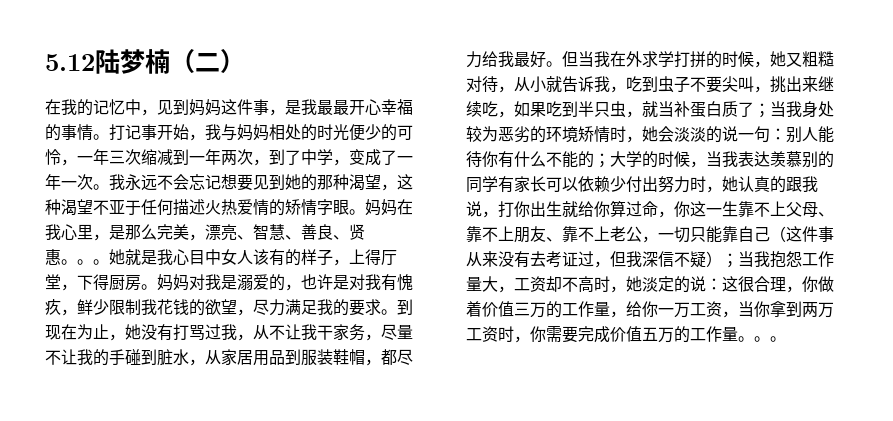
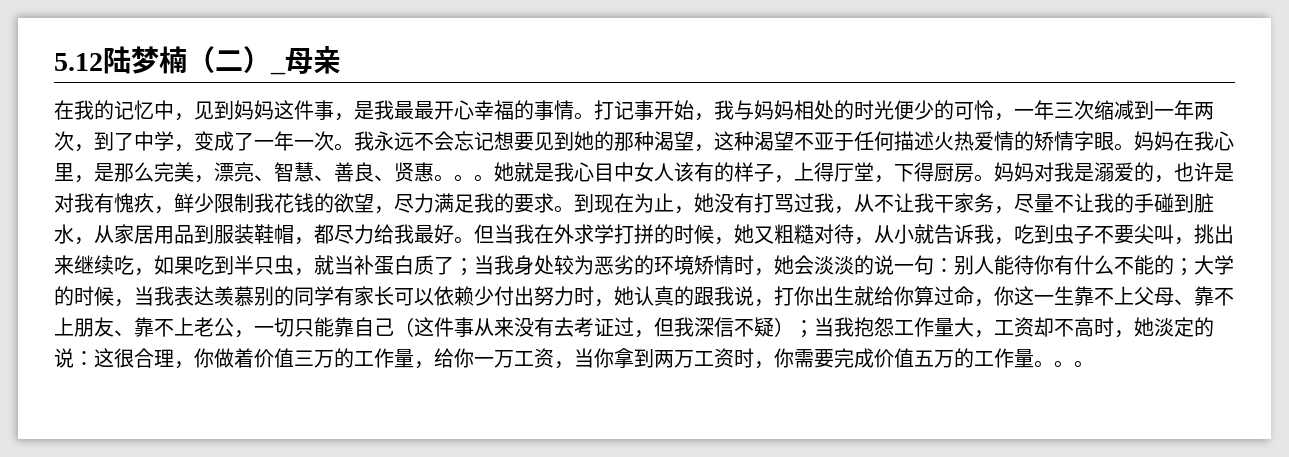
- 5.12陆梦楠（二）
+ 5.12陆梦楠（二）_母亲

